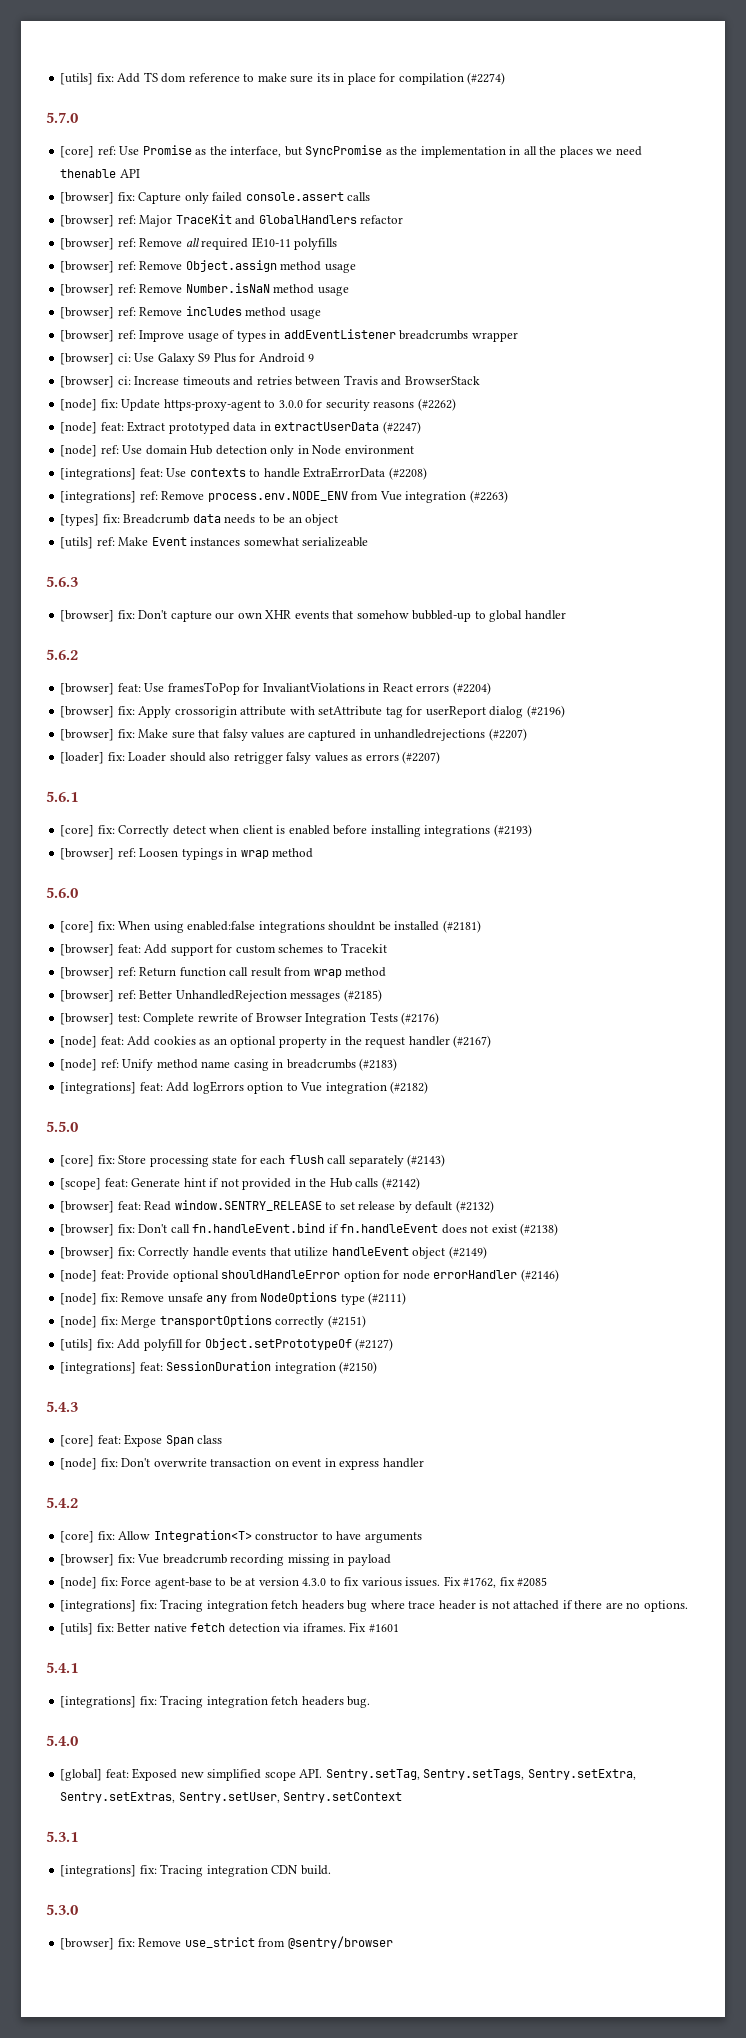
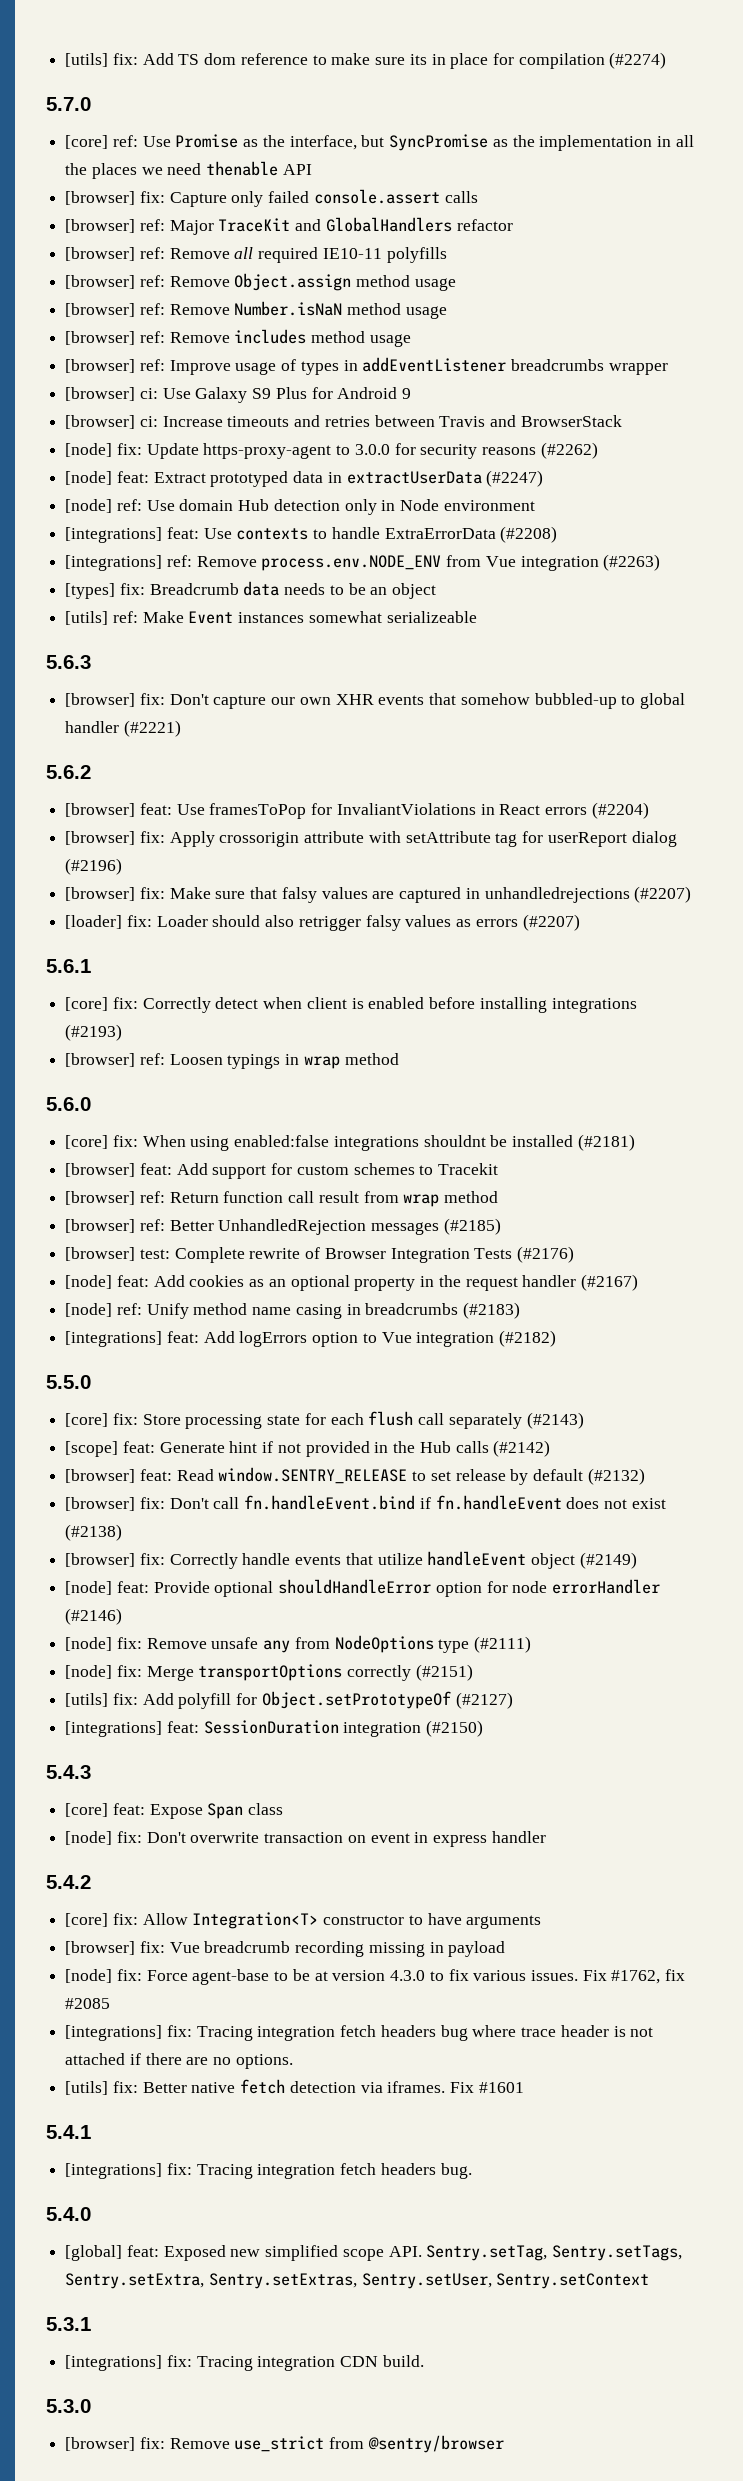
- [browser] fix: Don't capture our own XHR events that somehow bubbled-up to global handler
+ [browser] fix: Don't capture our own XHR events that somehow bubbled-up to global handler (#2221)

